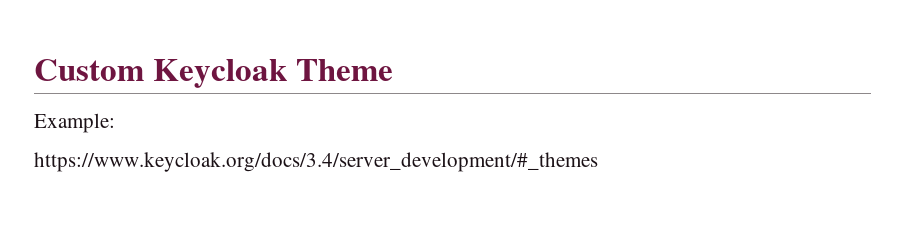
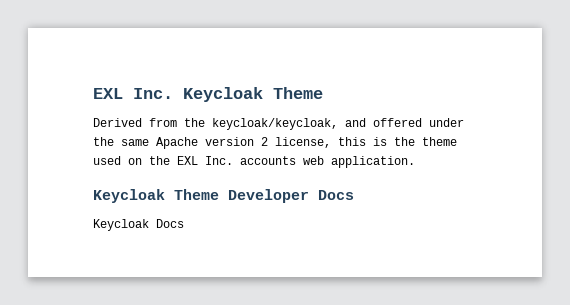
- Custom Keycloak Theme
+ EXL Inc. Keycloak Theme
- Example:
- https://www.keycloak.org/docs/3.4/server_development/#_themes
+ Derived from the keycloak/keycloak, and offered under the same Apache version 2 license, this is the theme used on the EXL Inc. accounts web application.
+ Keycloak Theme Developer Docs
+ Keycloak Docs

